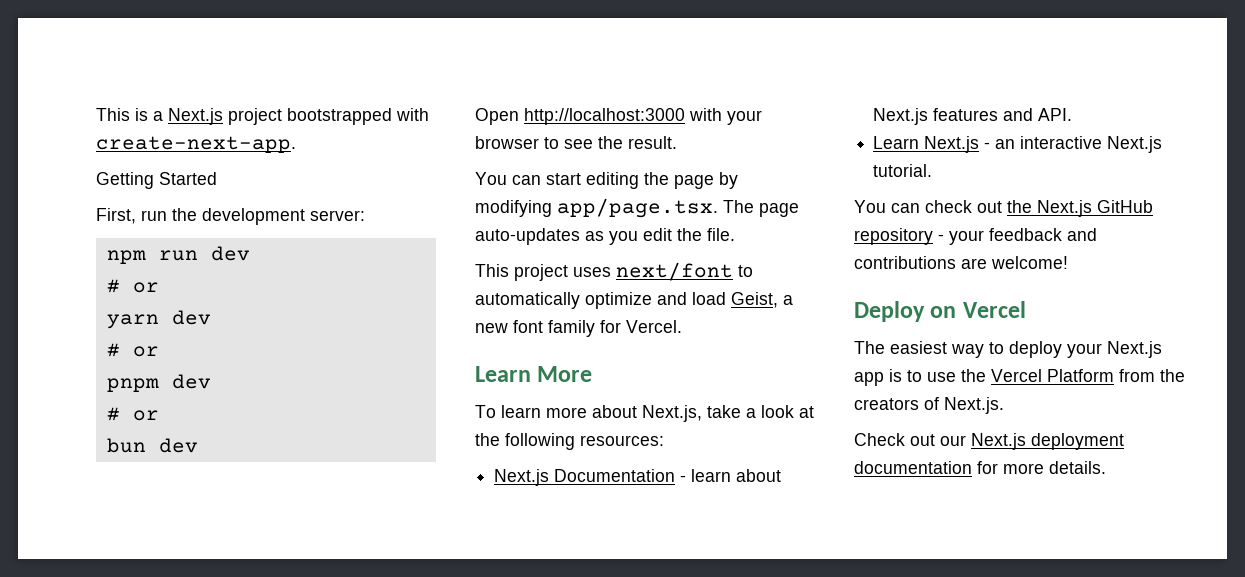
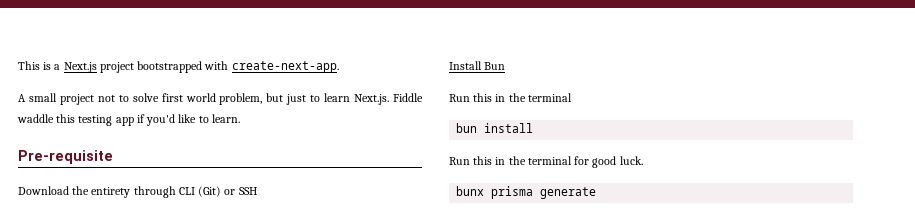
- Getting Started
- First, run the development server:
- npm run dev
- # or
- yarn dev
- # or
- pnpm dev
- # or
- bun dev
- Open http://localhost:3000 with your browser to see the result.
- You can start editing the page by modifying app/page.tsx. The page auto-updates as you edit the file.
- This project uses next/font to automatically optimize and load Geist, a new font family for Vercel.
- Learn More
- To learn more about Next.js, take a look at the following resources:
- Next.js Documentation - learn about Next.js features and API.
- Learn Next.js - an interactive Next.js tutorial.
- You can check out the Next.js GitHub repository - your feedback and contributions are welcome!
- Deploy on Vercel
- The easiest way to deploy your Next.js app is to use the Vercel Platform from the creators of Next.js.
- Check out our Next.js deployment documentation for more details.
+ A small project not to solve first world problem, but just to learn Next.js. Fiddle waddle this testing app if you'd like to learn.
+ Pre-requisite
+ Download the entirety through CLI (Git) or SSH
+ Install Bun
+ Run this in the terminal
+ bun install
+ Run this in the terminal for good luck.
+ bunx prisma generate

